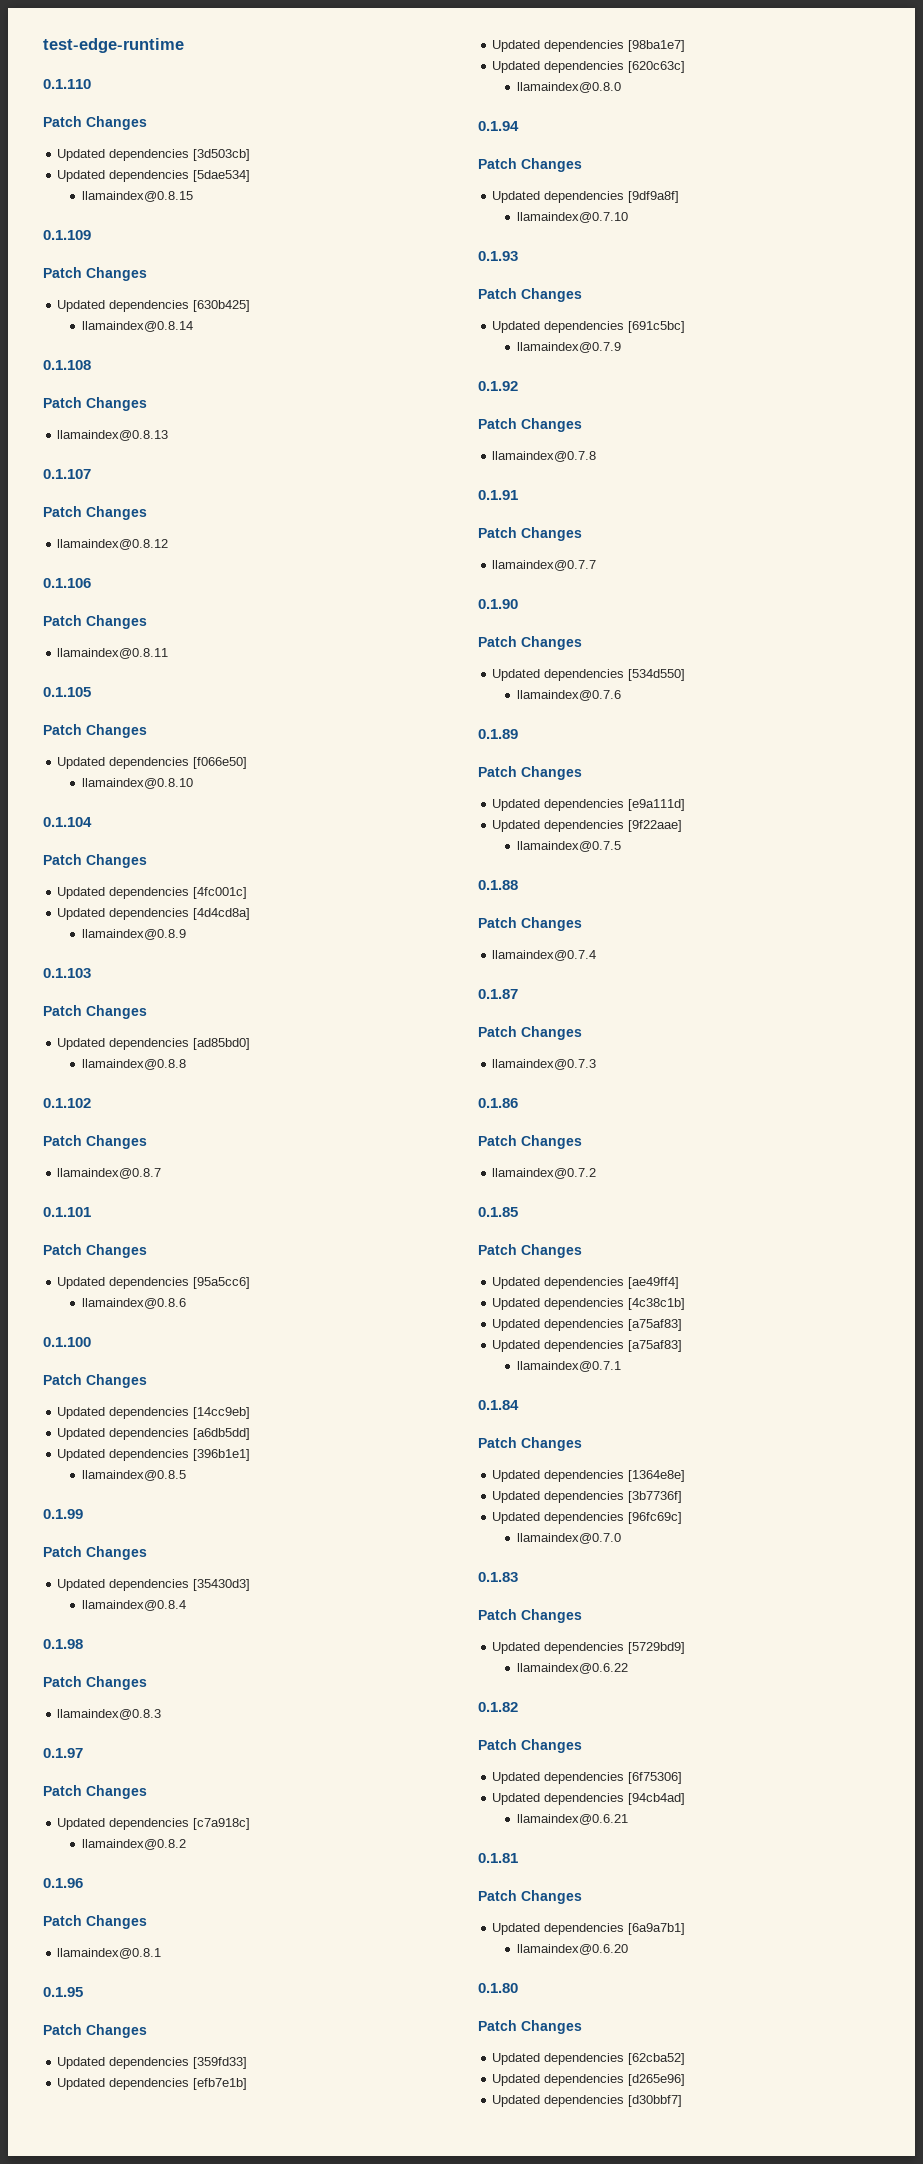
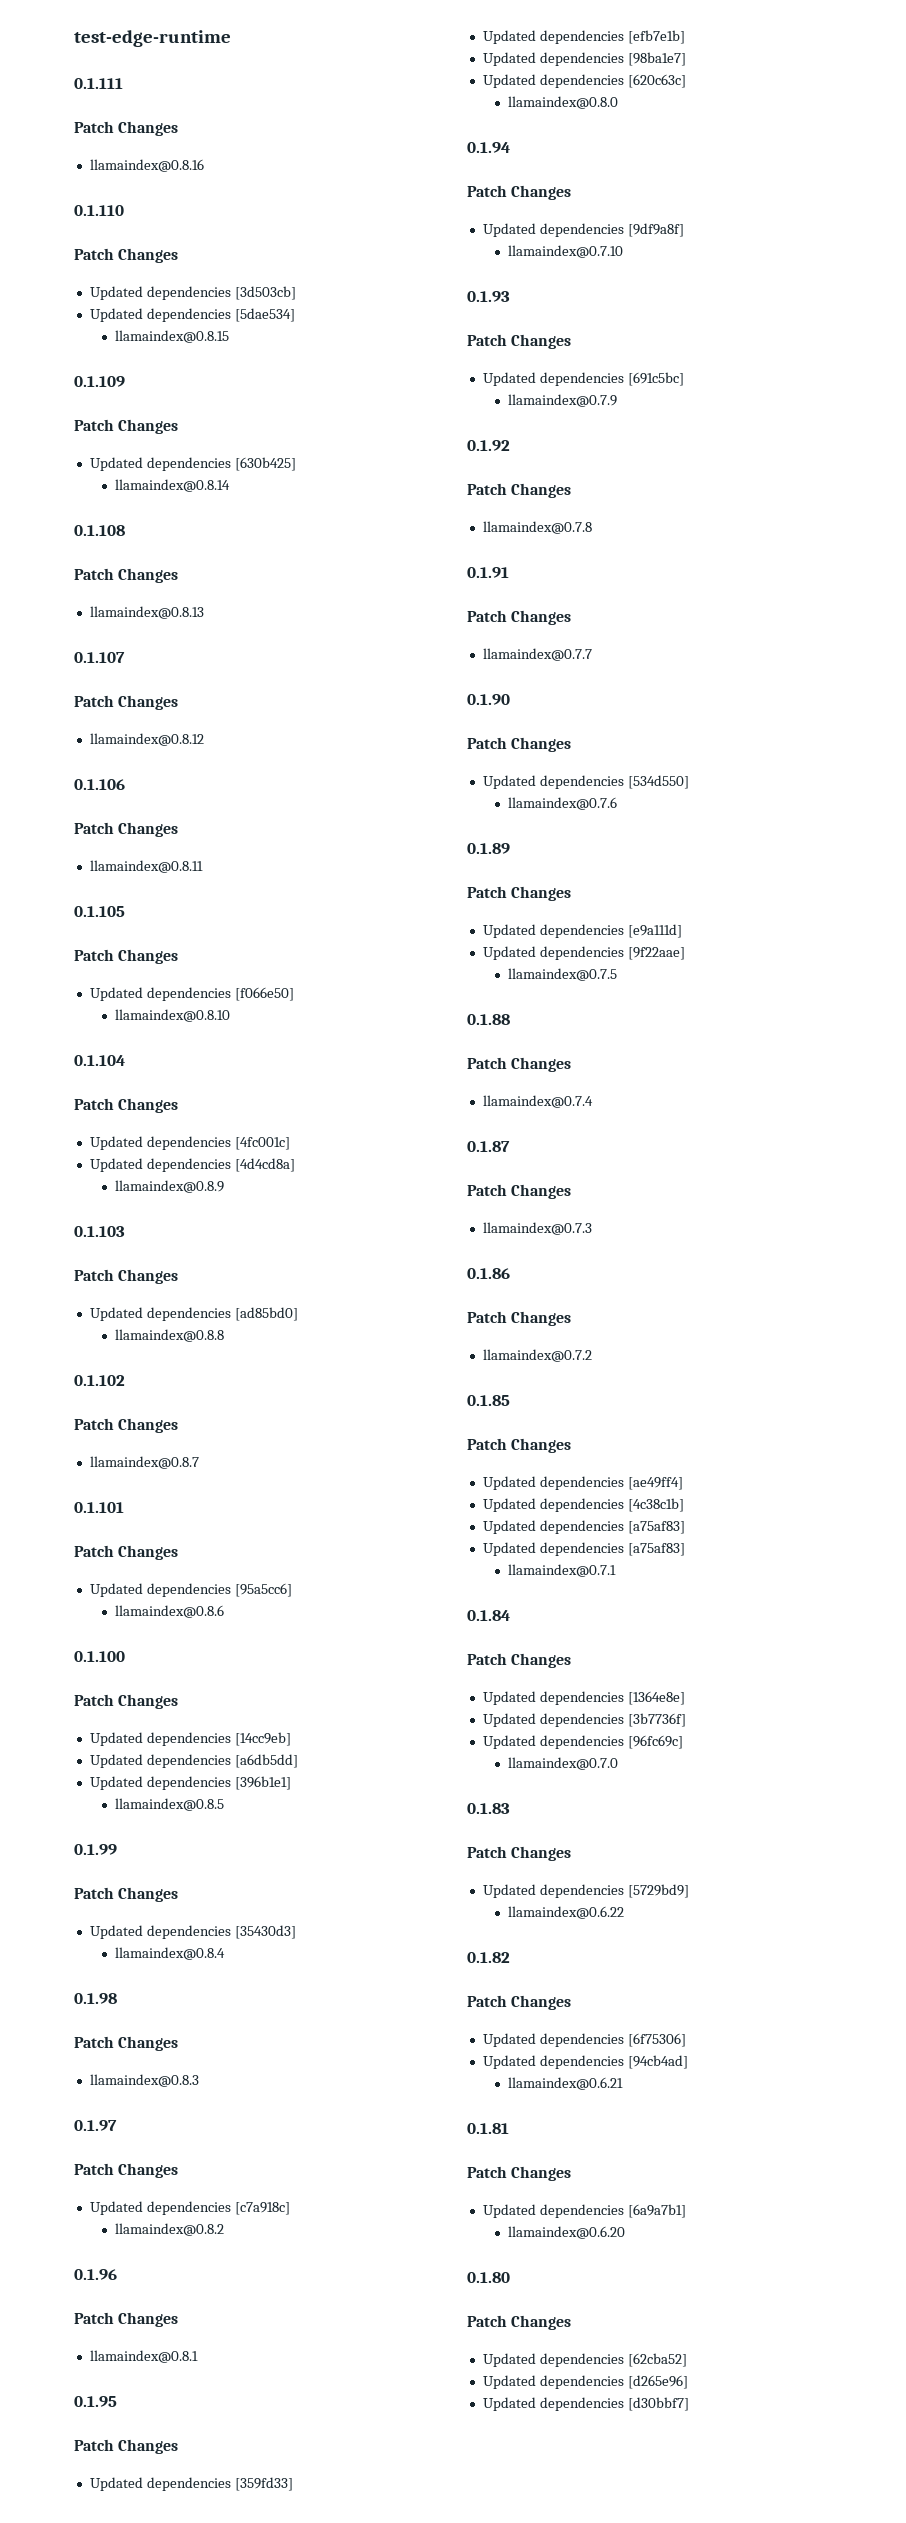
+ 0.1.111
+ Patch Changes
+ llamaindex@0.8.16

